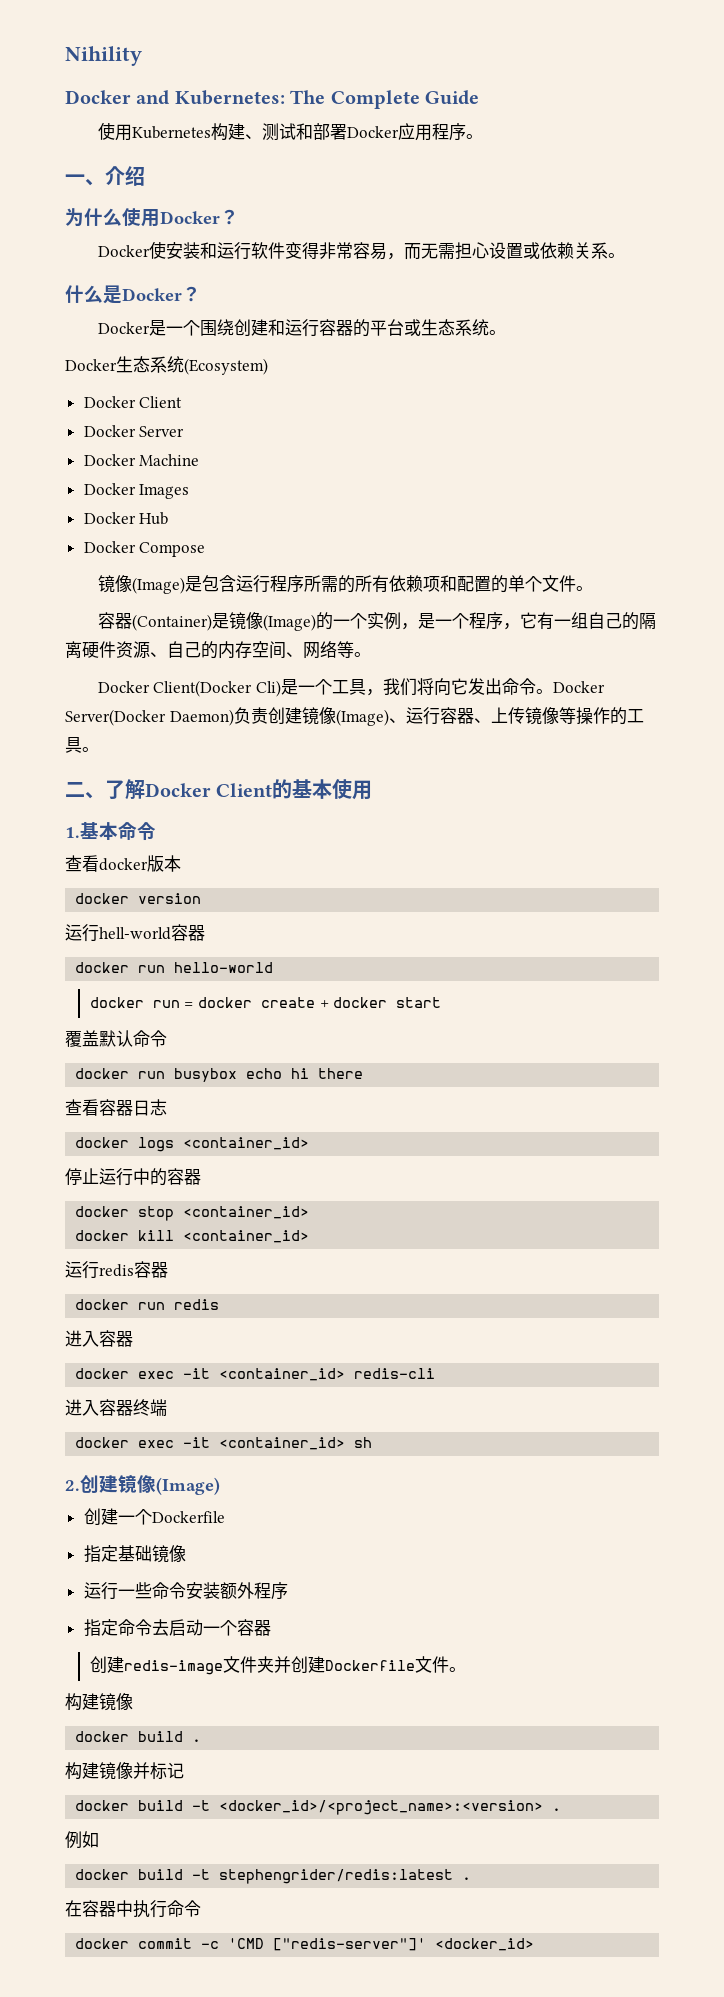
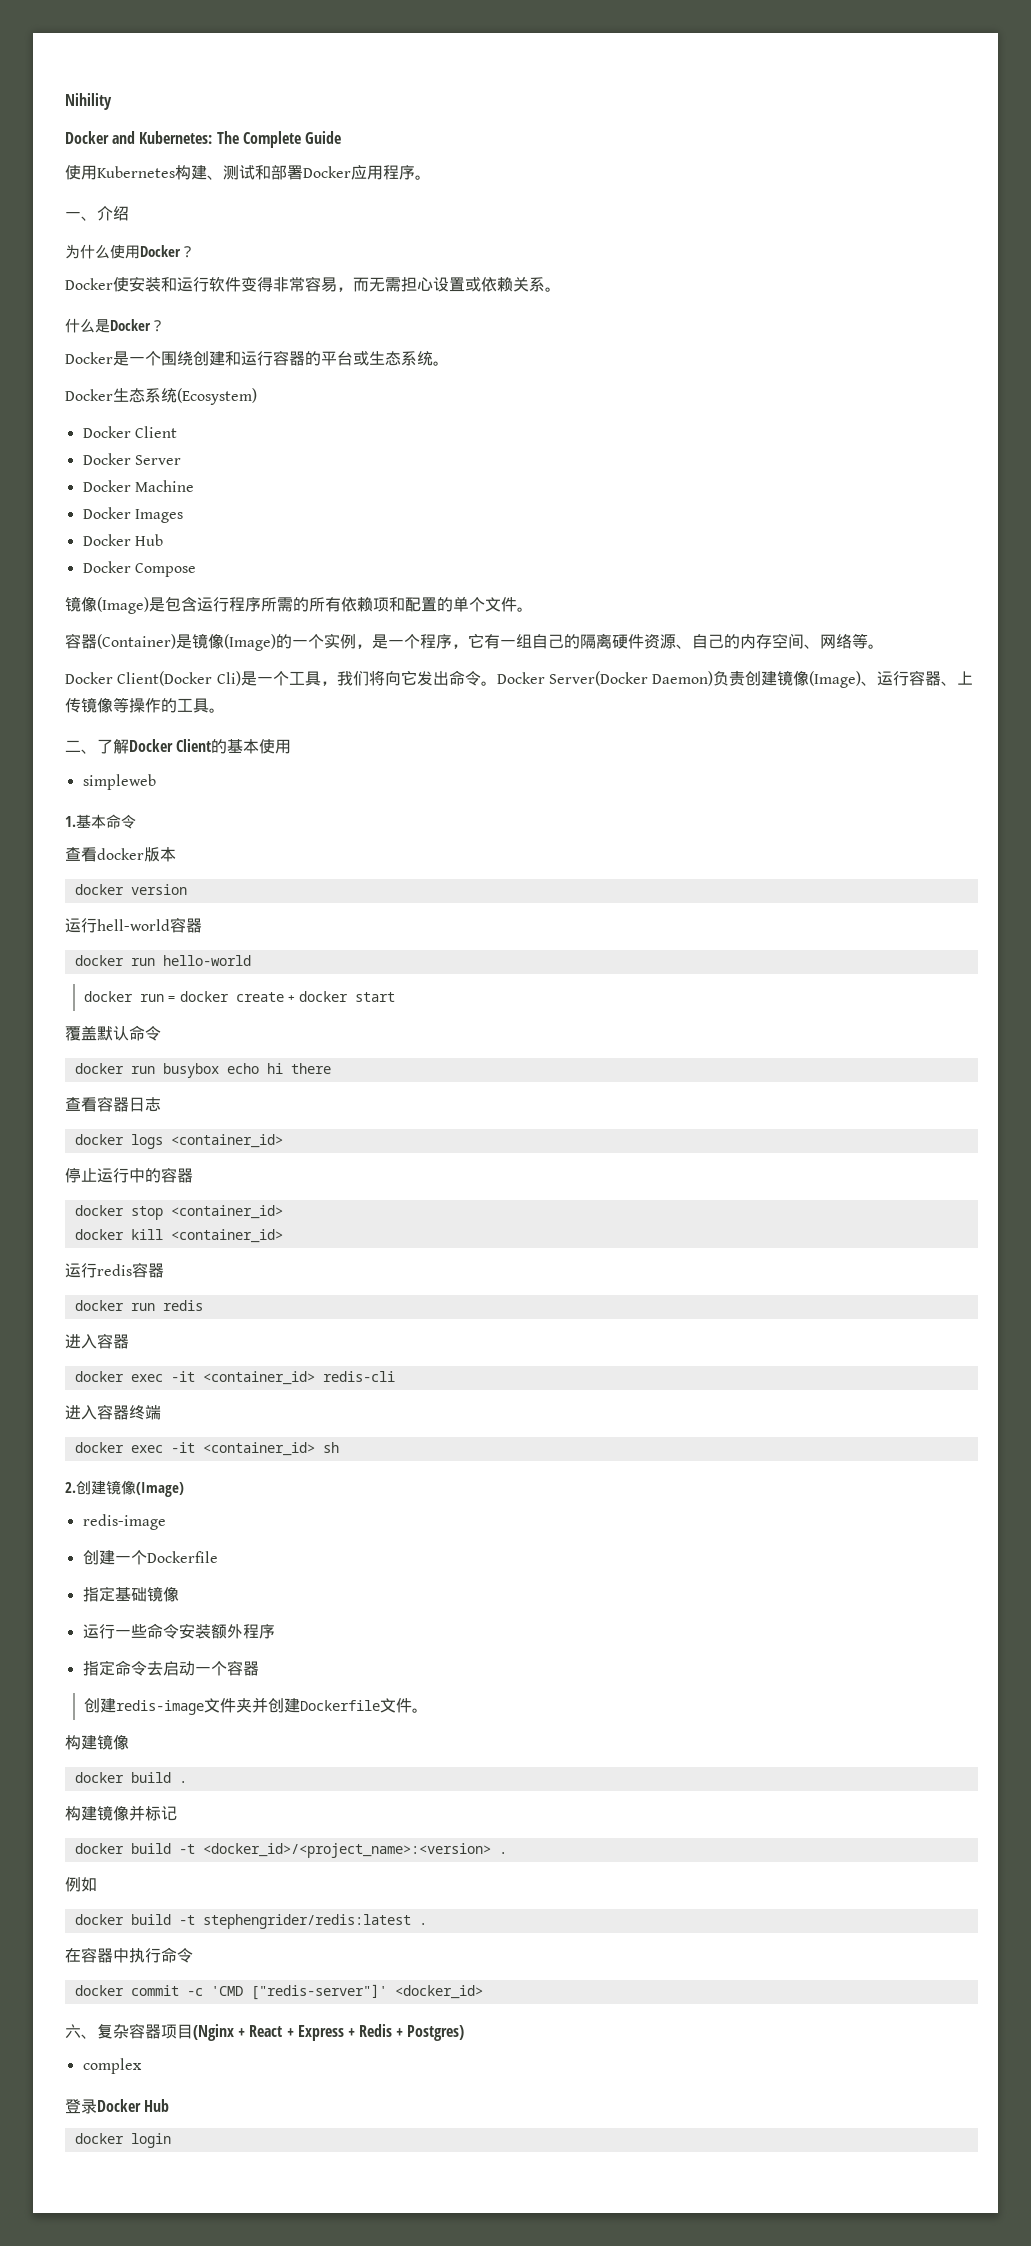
+ simpleweb
  2.创建镜像(Image)
+ redis-image
+ 六、复杂容器项目(Nginx + React + Express + Redis + Postgres)
+ complex
+ 登录Docker Hub
+ docker login

